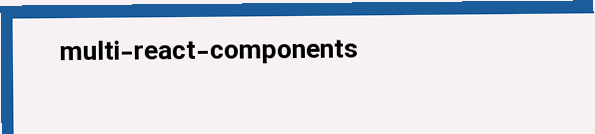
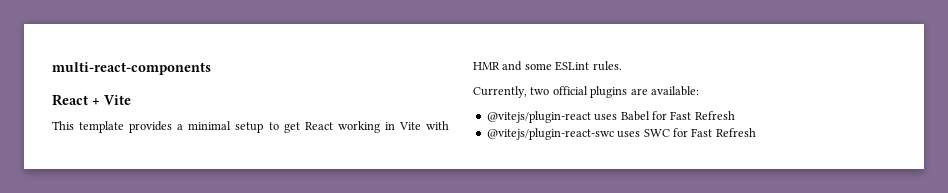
+ React + Vite
+ This template provides a minimal setup to get React working in Vite with HMR and some ESLint rules.
+ Currently, two official plugins are available:
+ @vitejs/plugin-react uses Babel for Fast Refresh
+ @vitejs/plugin-react-swc uses SWC for Fast Refresh

